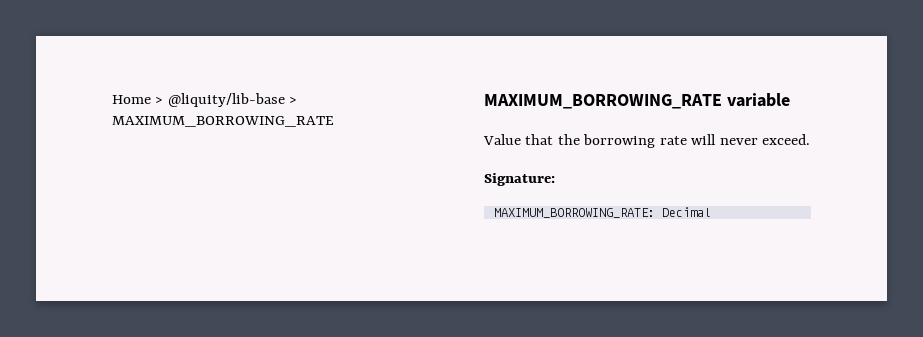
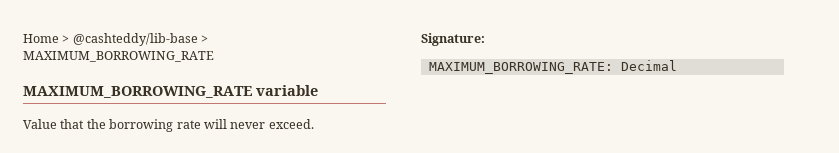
- Home > @liquity/lib-base > MAXIMUM_BORROWING_RATE
+ Home > @cashteddy/lib-base > MAXIMUM_BORROWING_RATE

